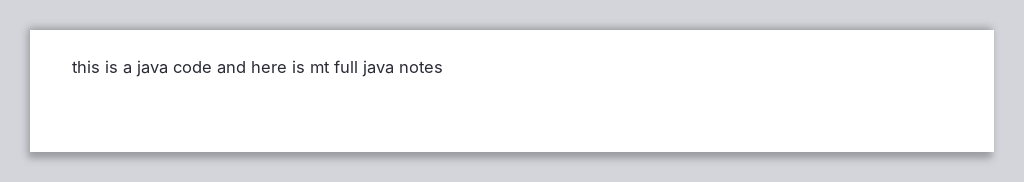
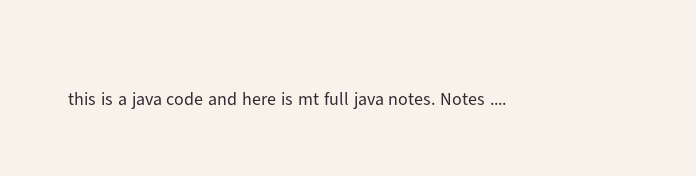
- this is a java code and here is mt full java notes
+ this is a java code and here is mt full java notes. Notes ....

